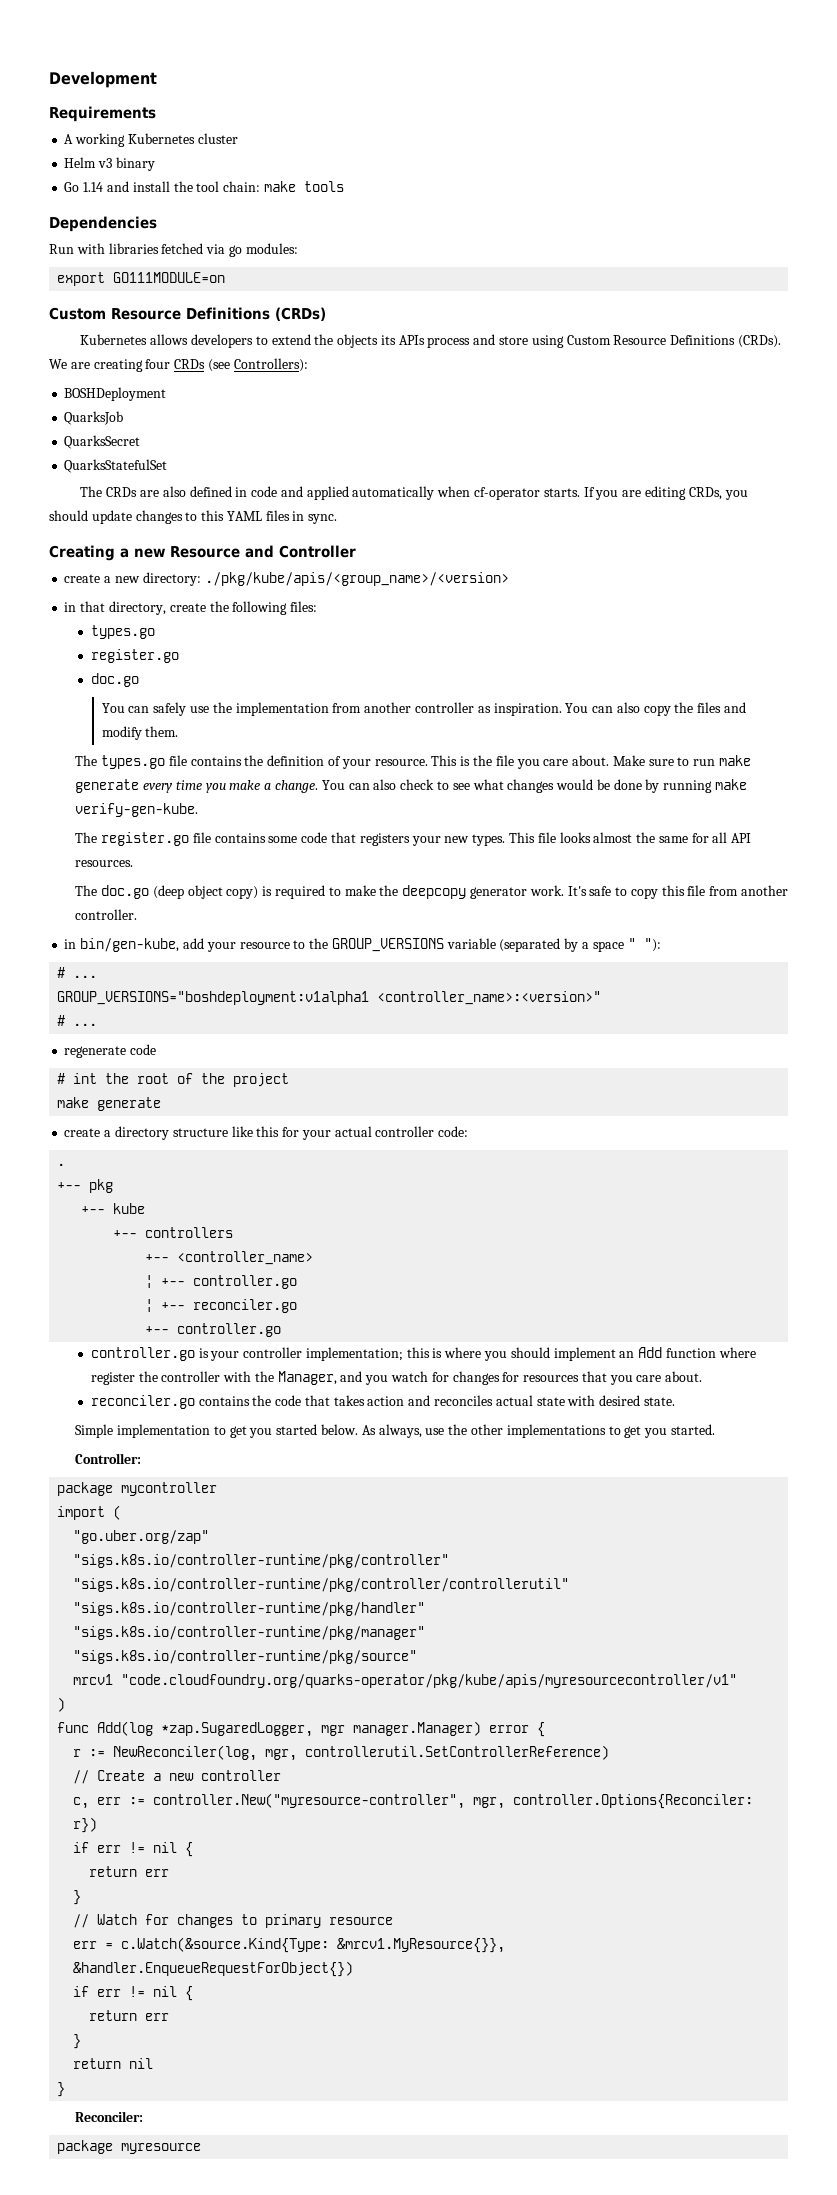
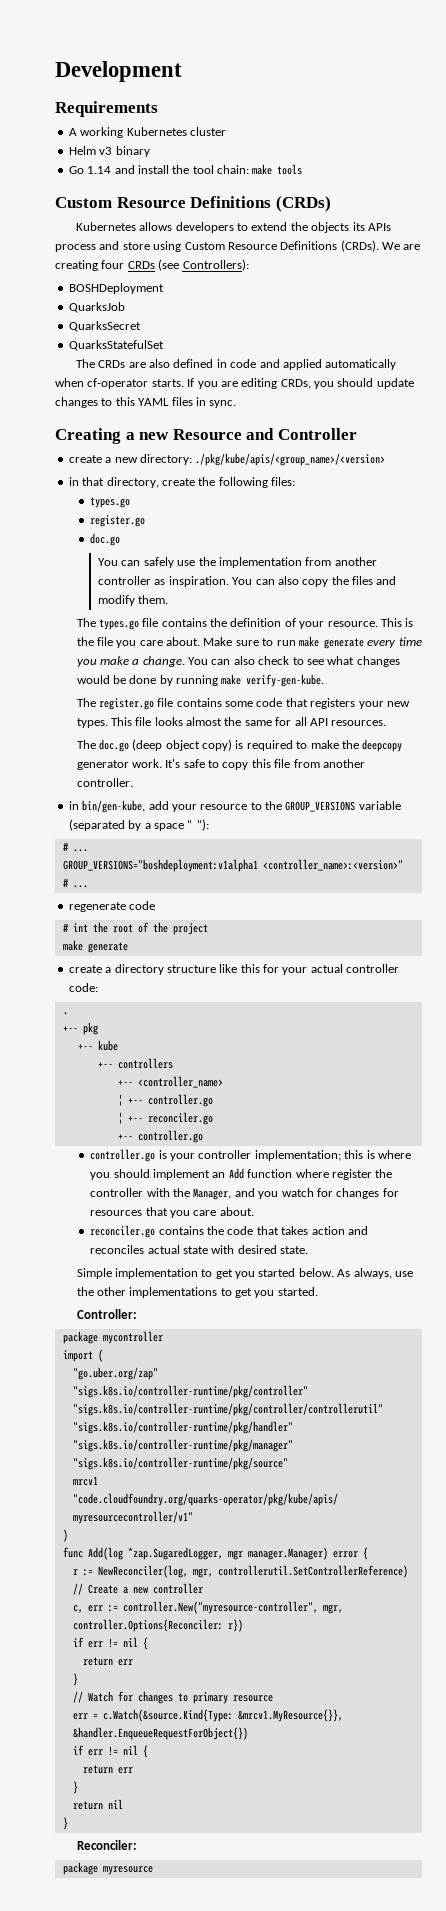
- Dependencies
- Run with libraries fetched via go modules:
- export GO111MODULE=on

